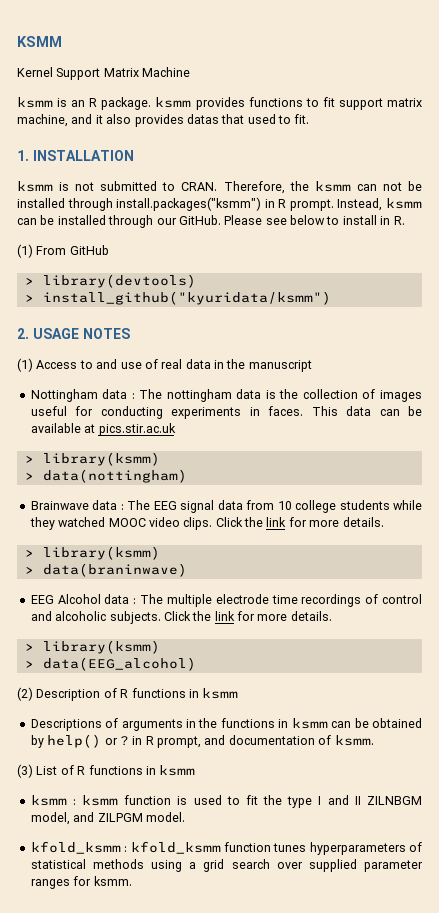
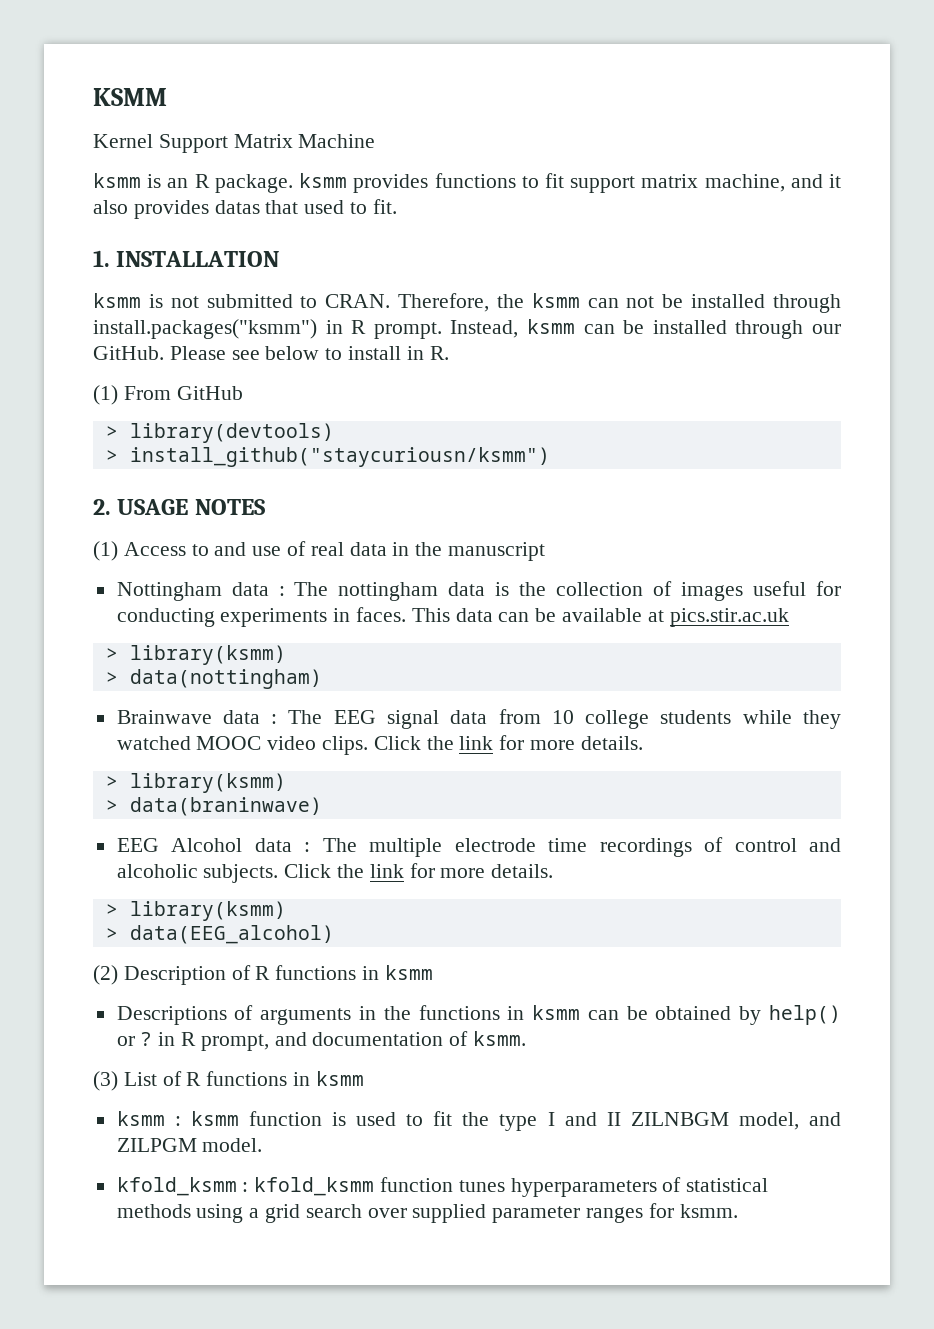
- > install_github("kyuridata/ksmm")
+ > install_github("staycuriousn/ksmm")

